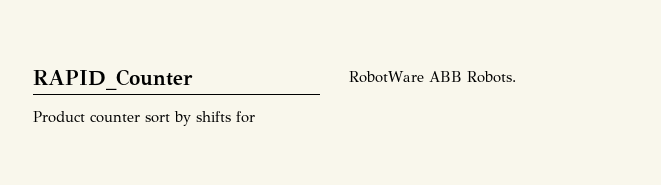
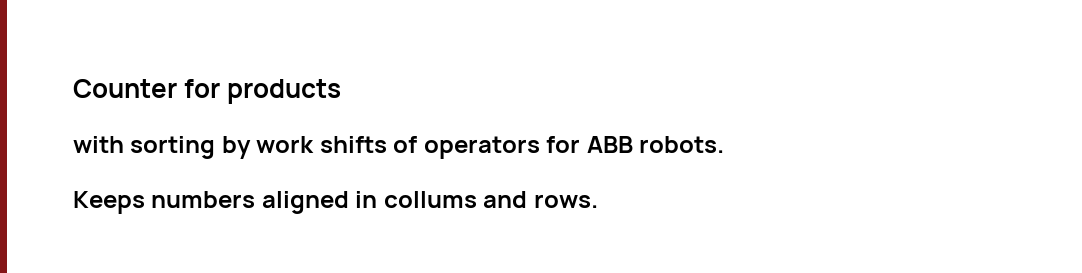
- RAPID_Counter
- Product counter sort by shifts for RobotWare ABB Robots.
+ Counter for products
+ with sorting by work shifts of operators for ABB robots.
+ Keeps numbers aligned in collums and rows.

